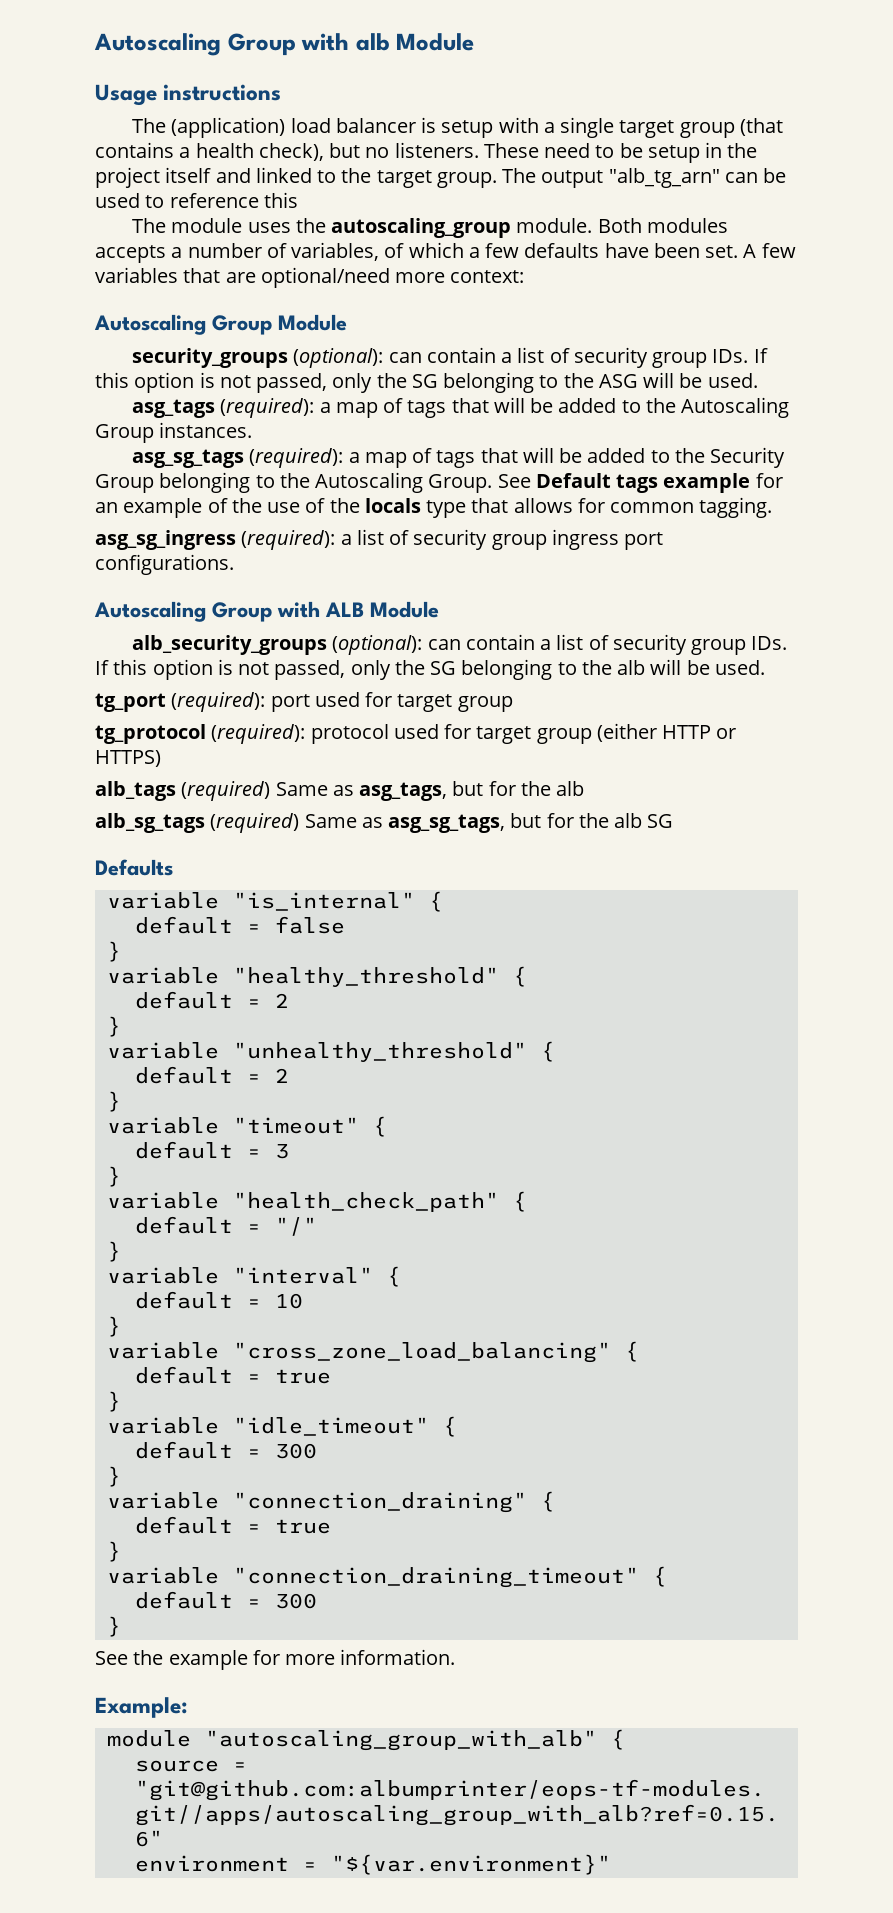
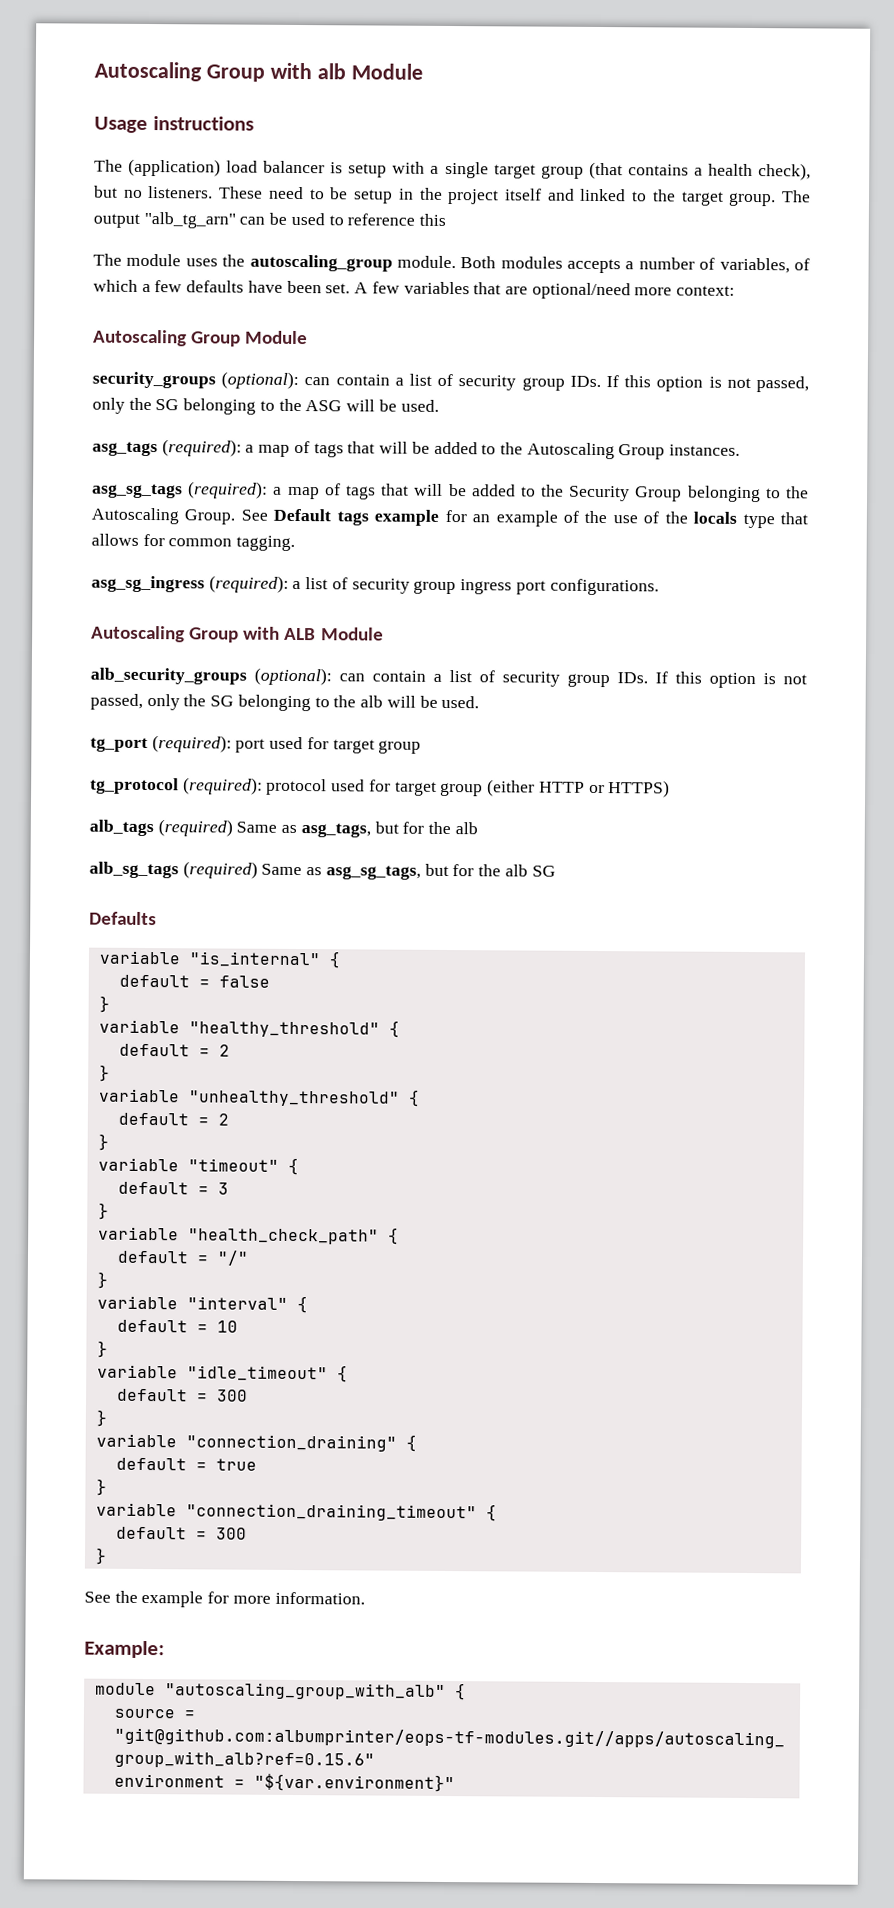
- variable "cross_zone_load_balancing" {
- default = true
- }

